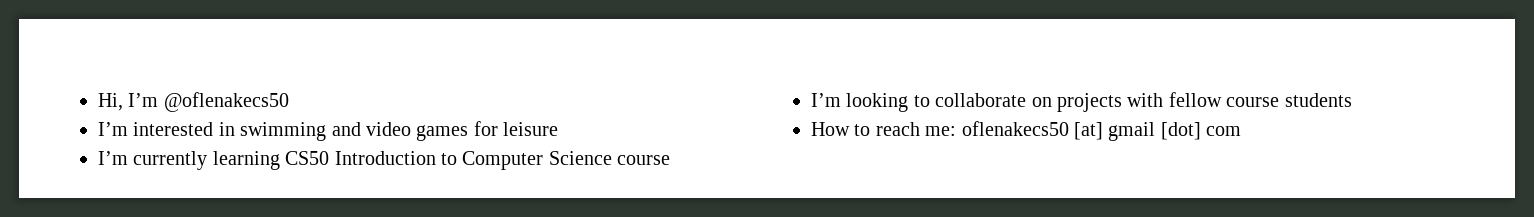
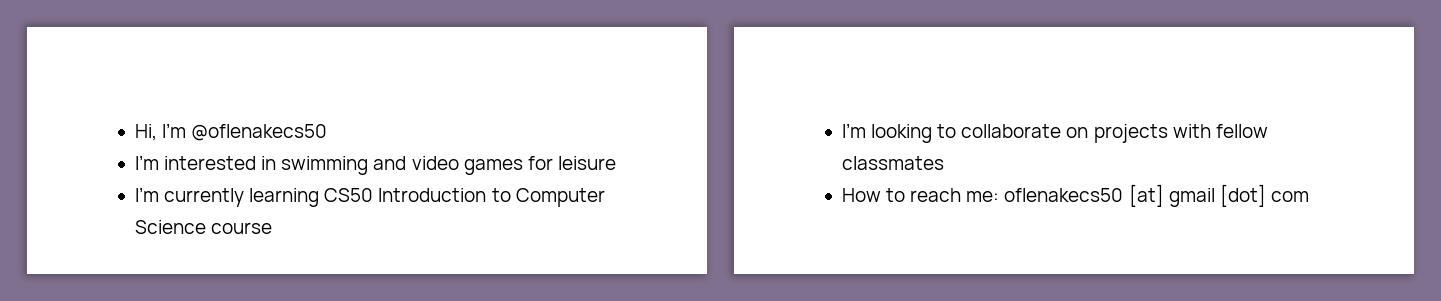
- I’m looking to collaborate on projects with fellow course students
+ I’m looking to collaborate on projects with fellow classmates

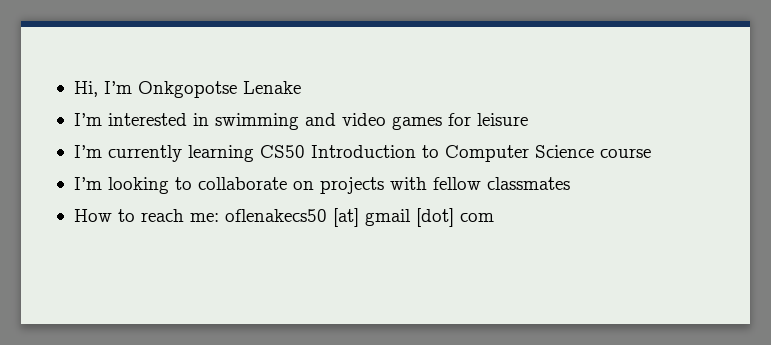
- Hi, I’m @oflenakecs50
+ Hi, I’m Onkgopotse Lenake

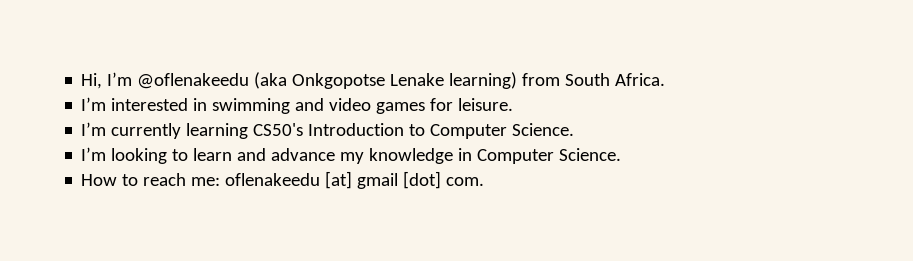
- Hi, I’m Onkgopotse Lenake
+ Hi, I’m @oflenakeedu (aka Onkgopotse Lenake learning) from South Africa.
- I’m interested in swimming and video games for leisure
+ I’m interested in swimming and video games for leisure.
- I’m currently learning CS50 Introduction to Computer Science course
+ I’m currently learning CS50's Introduction to Computer Science.
- I’m looking to collaborate on projects with fellow classmates
+ I’m looking to learn and advance my knowledge in Computer Science.
- How to reach me: oflenakecs50 [at] gmail [dot] com
+ How to reach me: oflenakeedu [at] gmail [dot] com.

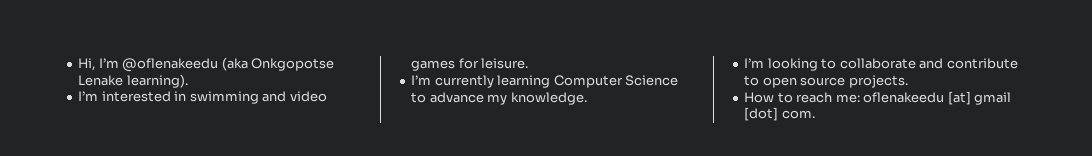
- Hi, I’m @oflenakeedu (aka Onkgopotse Lenake learning) from South Africa.
+ Hi, I’m @oflenakeedu (aka Onkgopotse Lenake learning).
- I’m currently learning CS50's Introduction to Computer Science.
- I’m looking to learn and advance my knowledge in Computer Science.
+ I’m currently learning Computer Science to advance my knowledge.
+ I’m looking to collaborate and contribute to open source projects.

